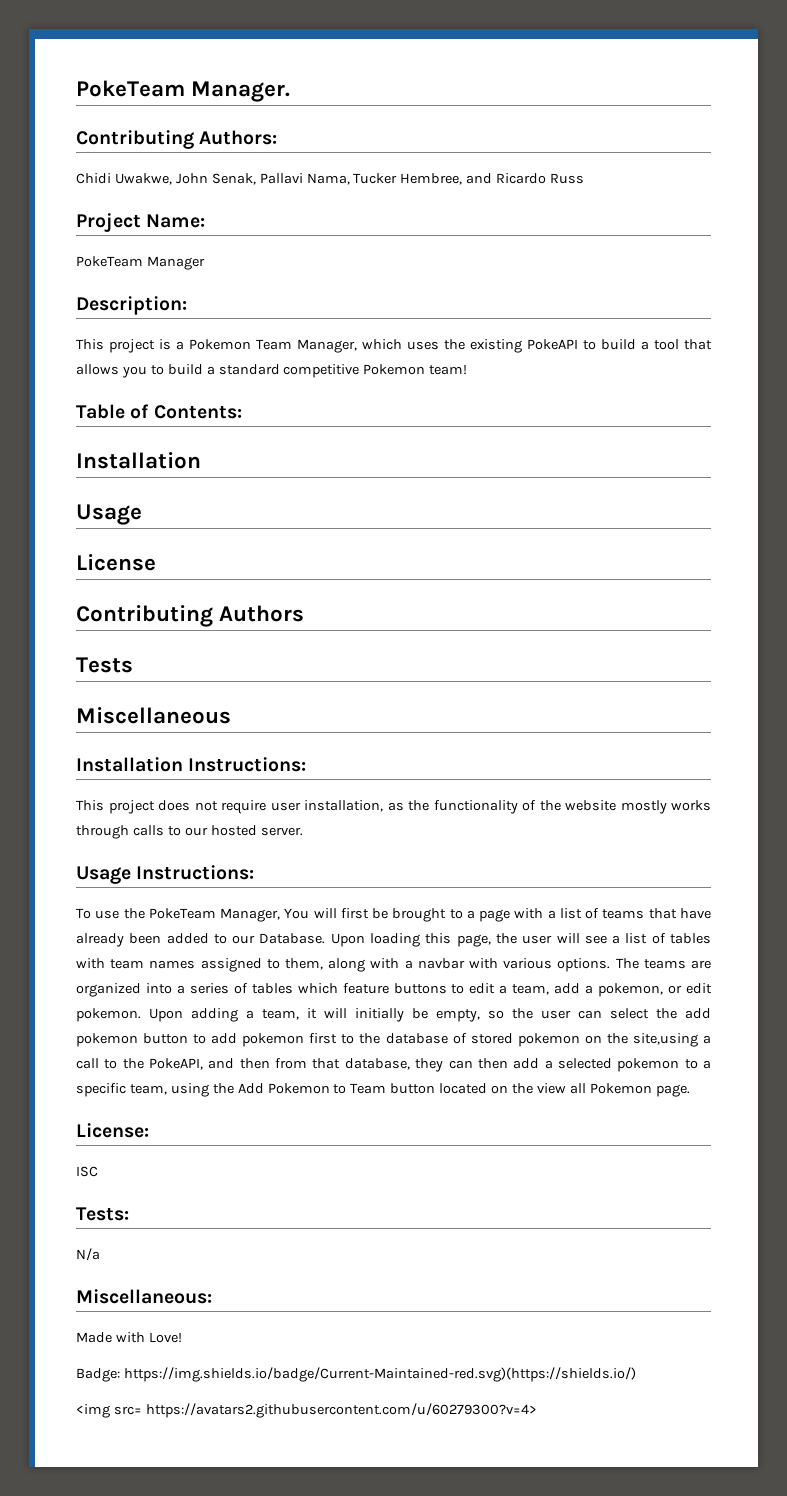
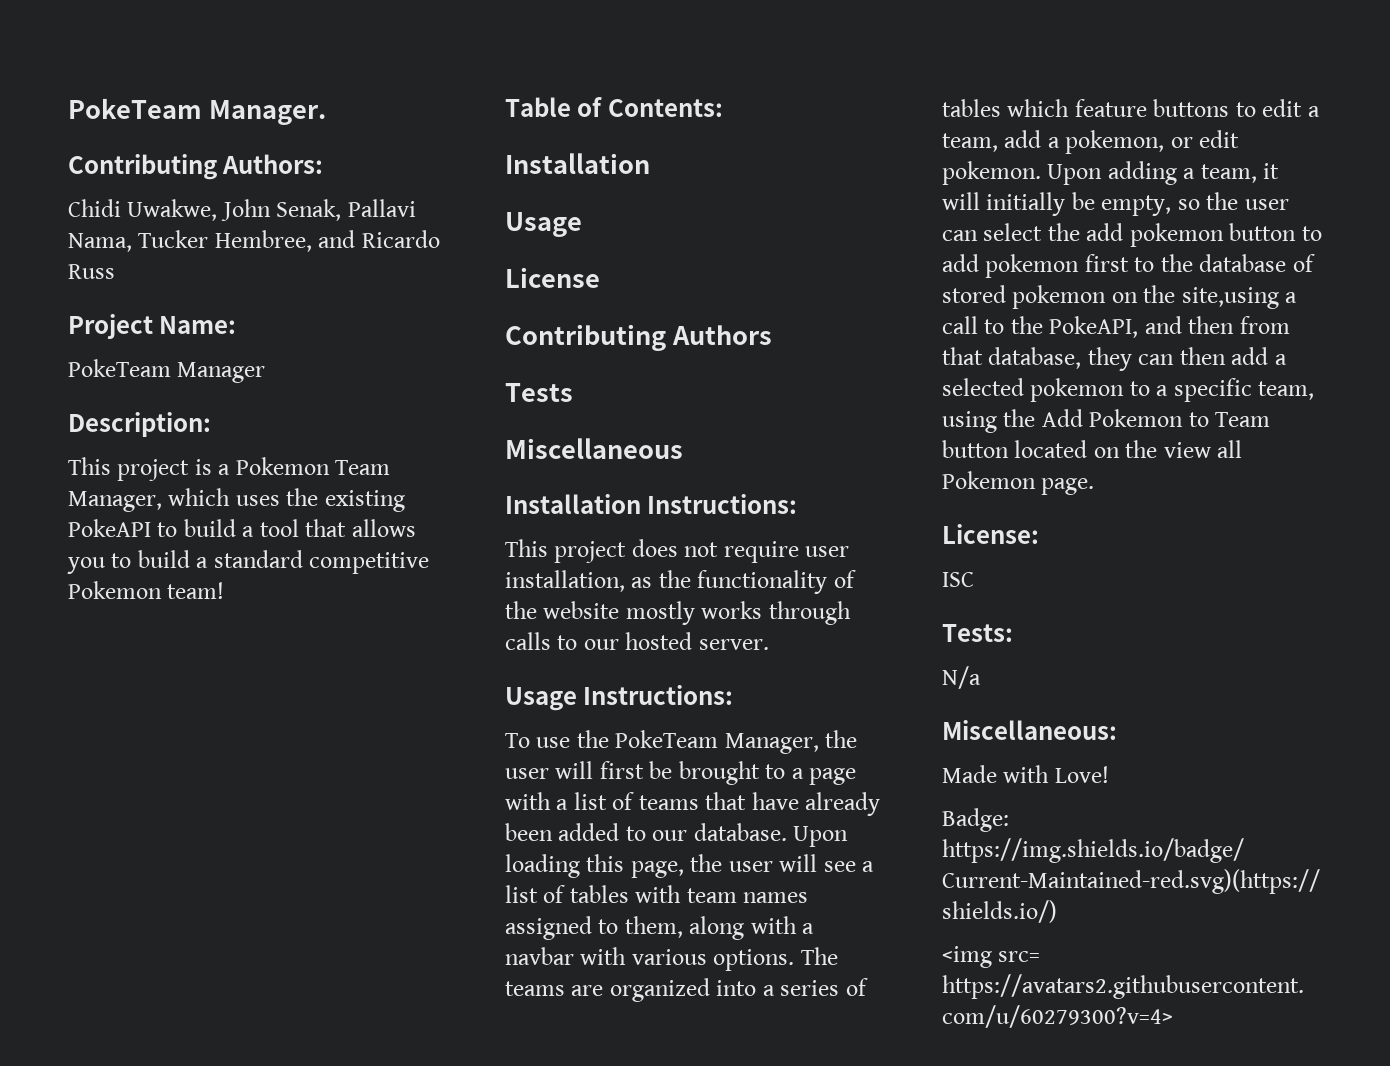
- To use the PokeTeam Manager, You will first be brought to a page with a list of teams that have already been added to our Database.
+ To use the PokeTeam Manager, the user will first be brought to a page with a list of teams that have already been added to our database.

